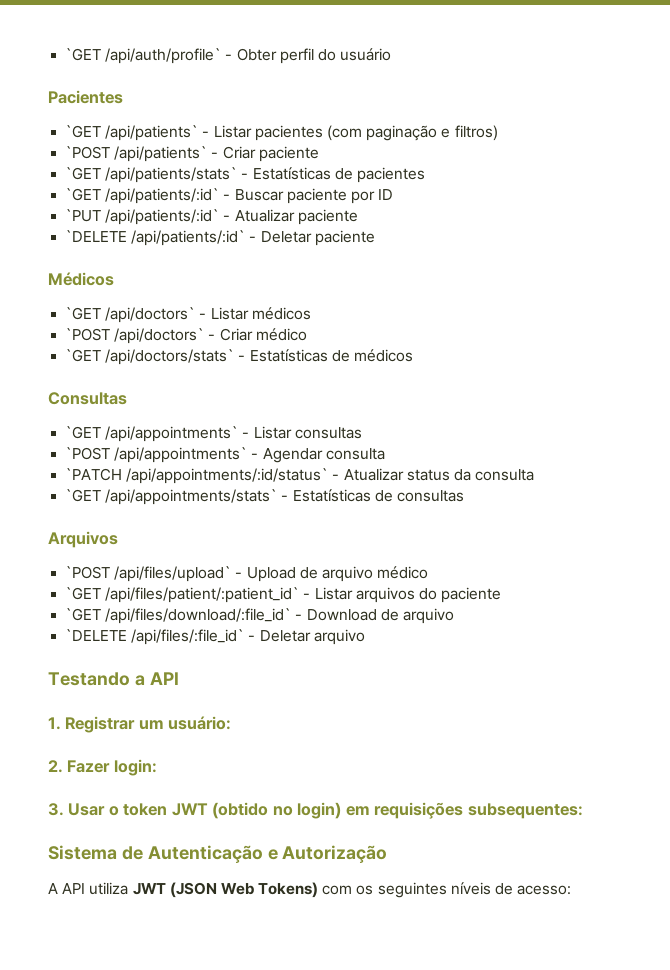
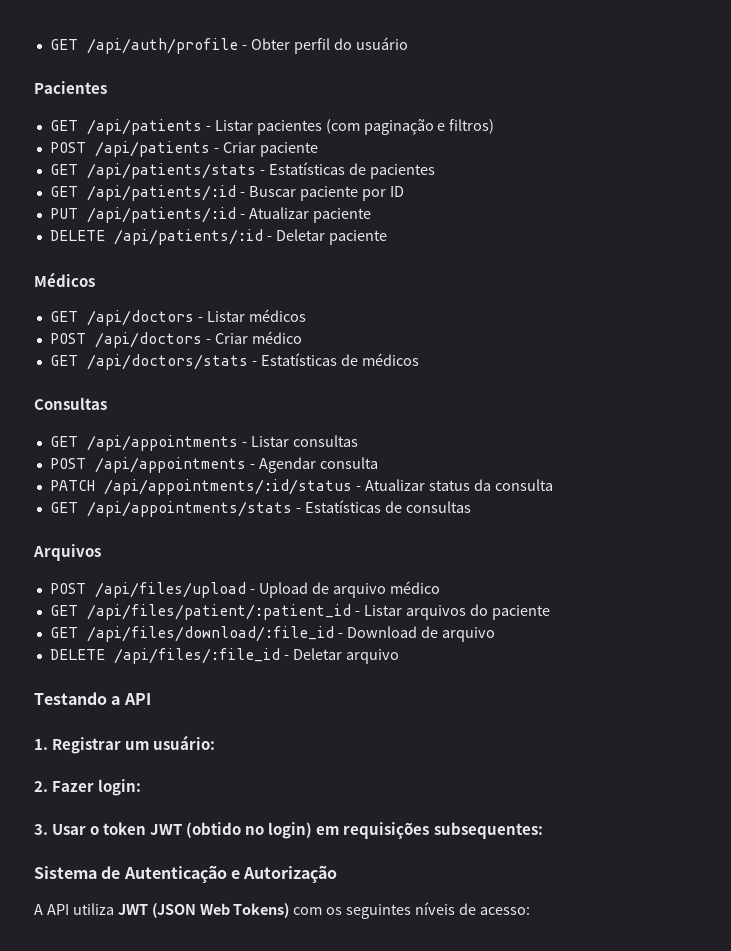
- `GET /api/auth/profile` - Obter perfil do usuário
+ GET /api/auth/profile - Obter perfil do usuário
- `GET /api/patients` - Listar pacientes (com paginação e filtros)
+ GET /api/patients - Listar pacientes (com paginação e filtros)
- `POST /api/patients` - Criar paciente
+ POST /api/patients - Criar paciente
- `GET /api/patients/stats` - Estatísticas de pacientes
+ GET /api/patients/stats - Estatísticas de pacientes
- `GET /api/patients/:id` - Buscar paciente por ID
+ GET /api/patients/:id - Buscar paciente por ID
- `PUT /api/patients/:id` - Atualizar paciente
+ PUT /api/patients/:id - Atualizar paciente
- `DELETE /api/patients/:id` - Deletar paciente
+ DELETE /api/patients/:id - Deletar paciente
- `GET /api/doctors` - Listar médicos
+ GET /api/doctors - Listar médicos
- `POST /api/doctors` - Criar médico
+ POST /api/doctors - Criar médico
- `GET /api/doctors/stats` - Estatísticas de médicos
+ GET /api/doctors/stats - Estatísticas de médicos
- `GET /api/appointments` - Listar consultas
+ GET /api/appointments - Listar consultas
- `POST /api/appointments` - Agendar consulta
+ POST /api/appointments - Agendar consulta
- `PATCH /api/appointments/:id/status` - Atualizar status da consulta
+ PATCH /api/appointments/:id/status - Atualizar status da consulta
- `GET /api/appointments/stats` - Estatísticas de consultas
+ GET /api/appointments/stats - Estatísticas de consultas
- `POST /api/files/upload` - Upload de arquivo médico
+ POST /api/files/upload - Upload de arquivo médico
- `GET /api/files/patient/:patient_id` - Listar arquivos do paciente
+ GET /api/files/patient/:patient_id - Listar arquivos do paciente
- `GET /api/files/download/:file_id` - Download de arquivo
+ GET /api/files/download/:file_id - Download de arquivo
- `DELETE /api/files/:file_id` - Deletar arquivo
+ DELETE /api/files/:file_id - Deletar arquivo

